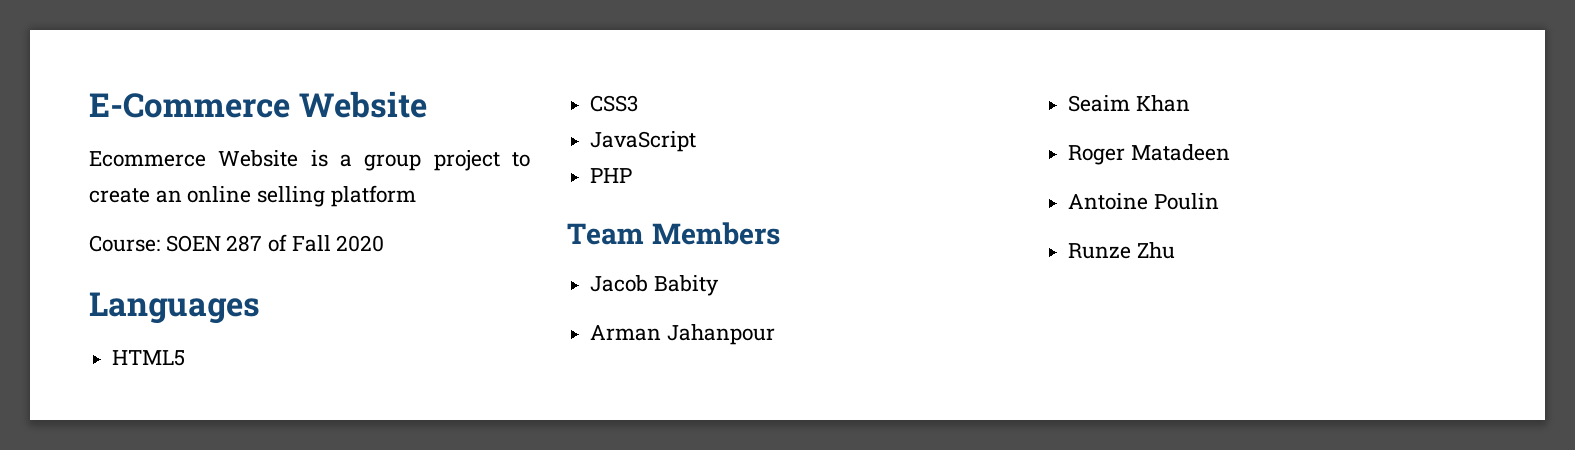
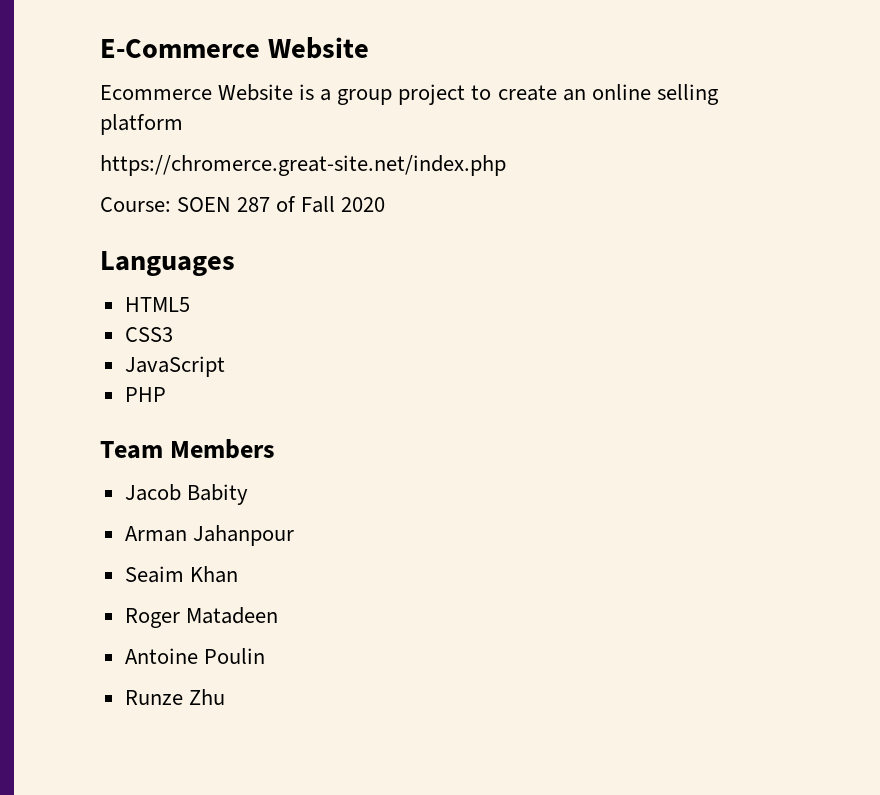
+ https://chromerce.great-site.net/index.php

